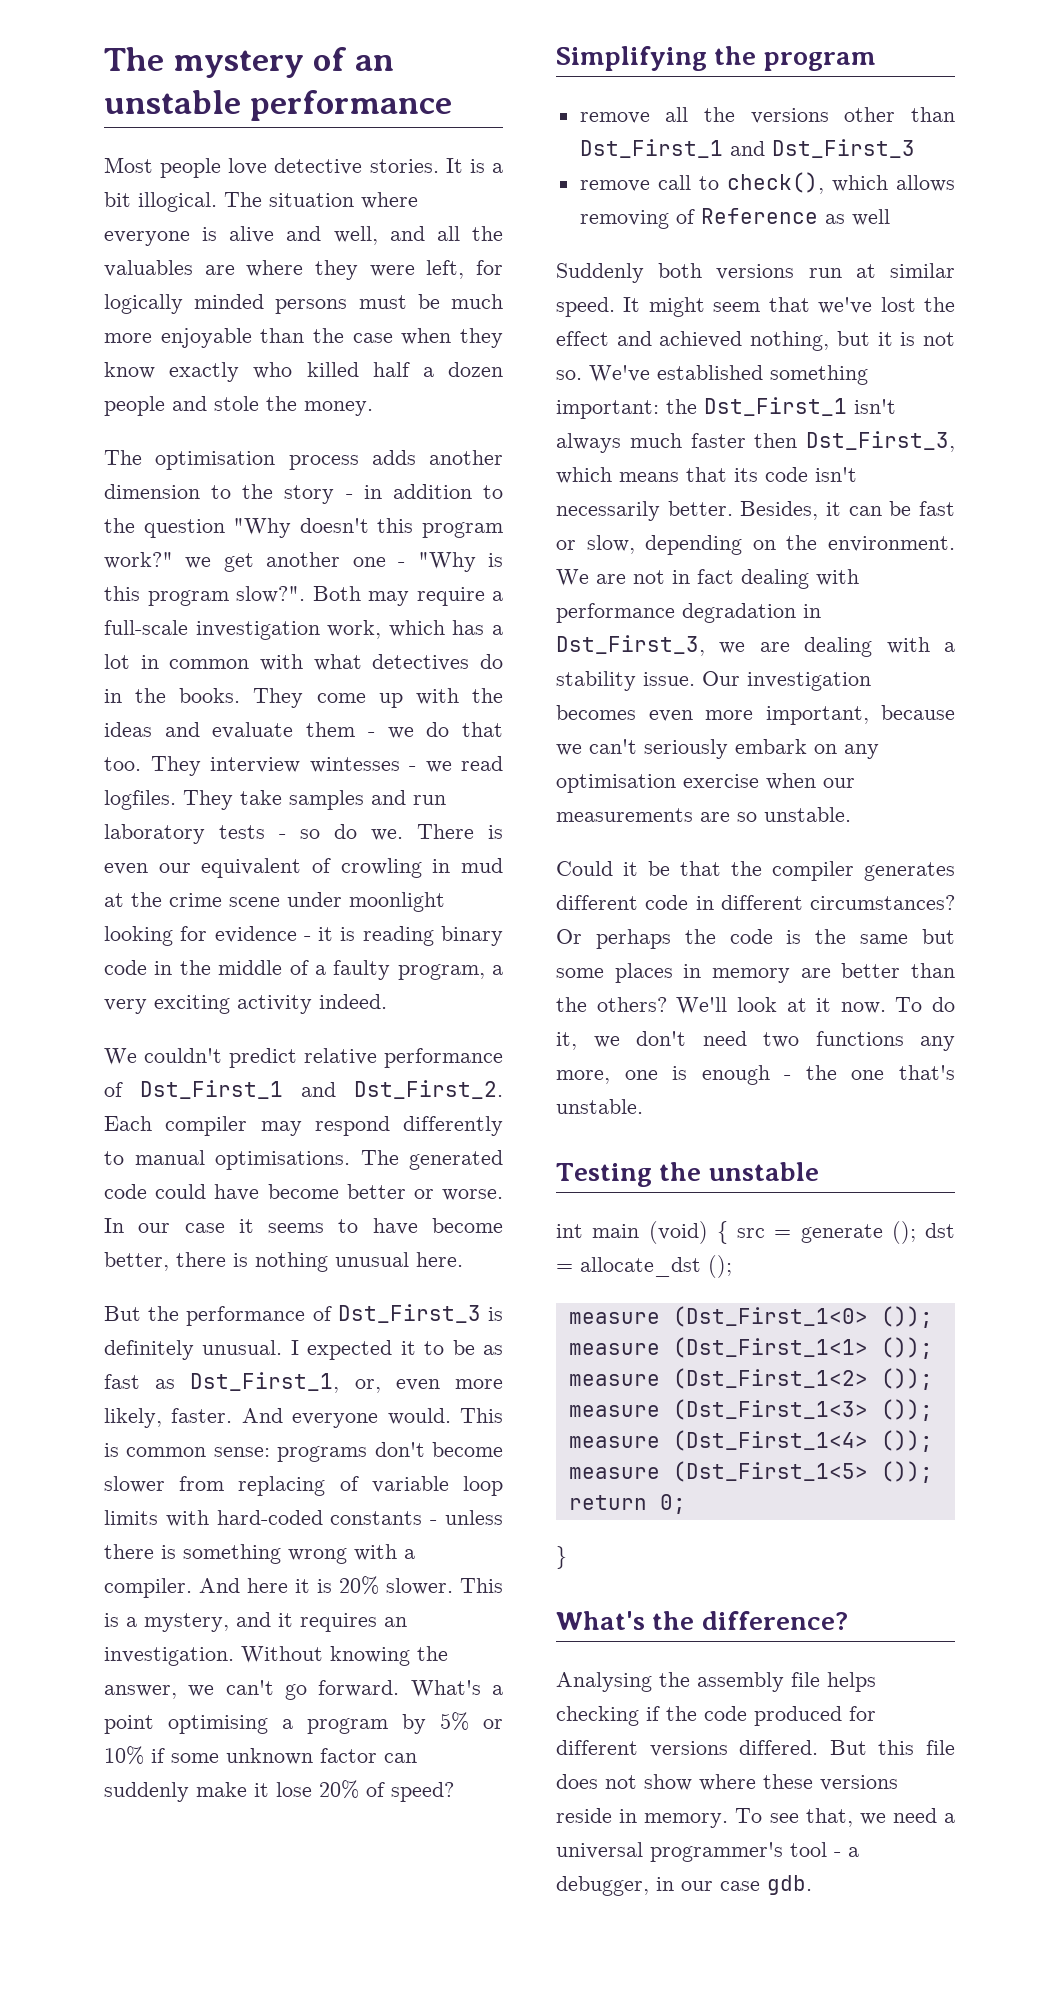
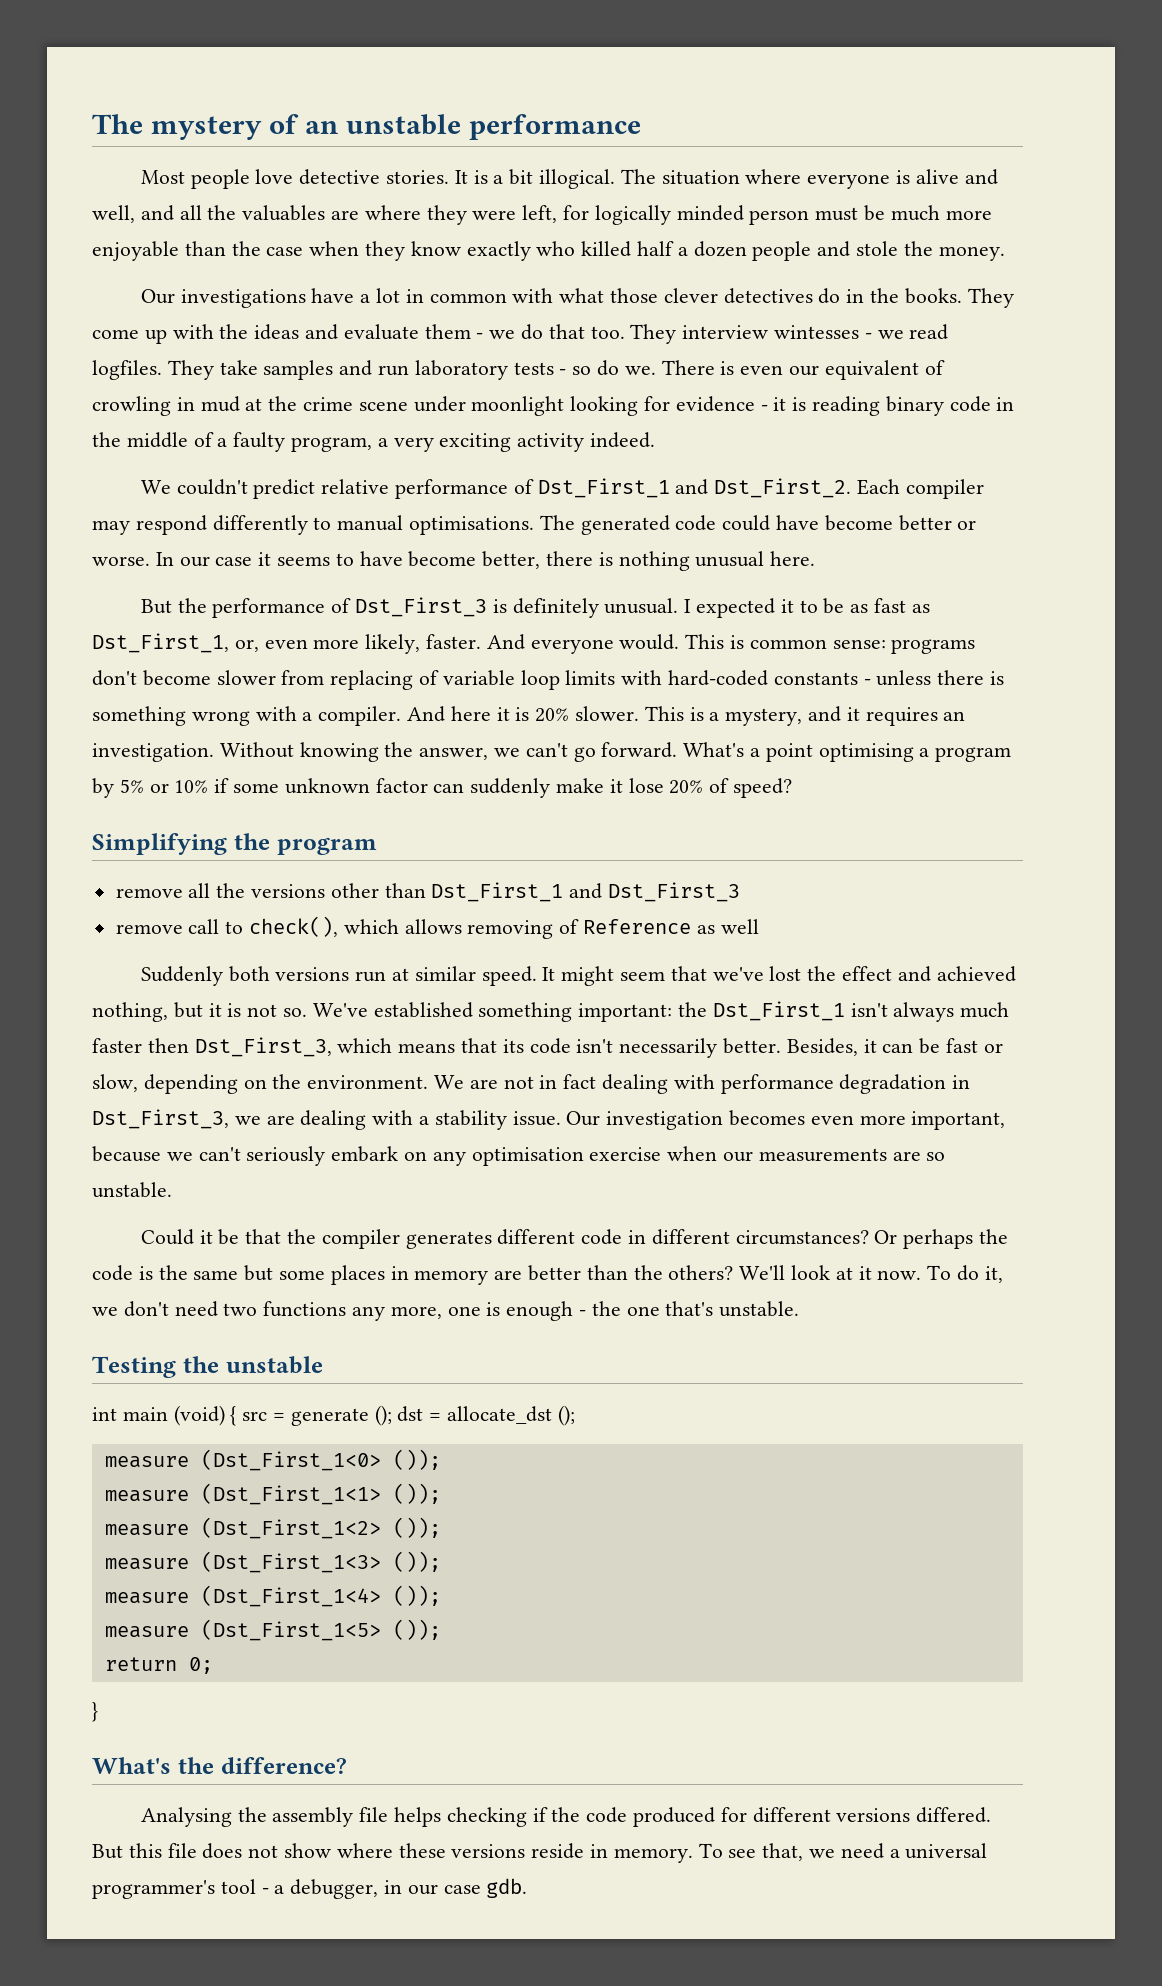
- The situation where everyone is alive and well, and all the valuables are where they were left, for logically minded persons must be much more enjoyable than the case when they know exactly who killed half a dozen people and stole the money.
+ The situation where everyone is alive and well, and all the valuables are where they were left, for logically minded person must be much more enjoyable than the case when they know exactly who killed half a dozen people and stole the money.
- The optimisation process adds another dimension to the story - in addition to the question "Why doesn't this program work?" we get another one - "Why is this program slow?". Both may require a full-scale investigation work, which has a lot in common with what detectives do in the books.
+ Our investigations have a lot in common with what those clever detectives do in the books.

